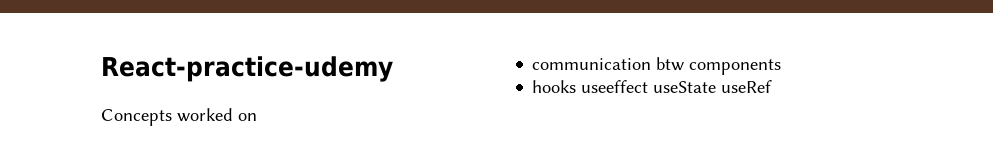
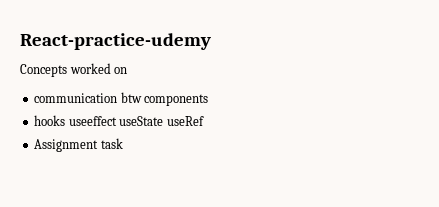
+ Assignment task

